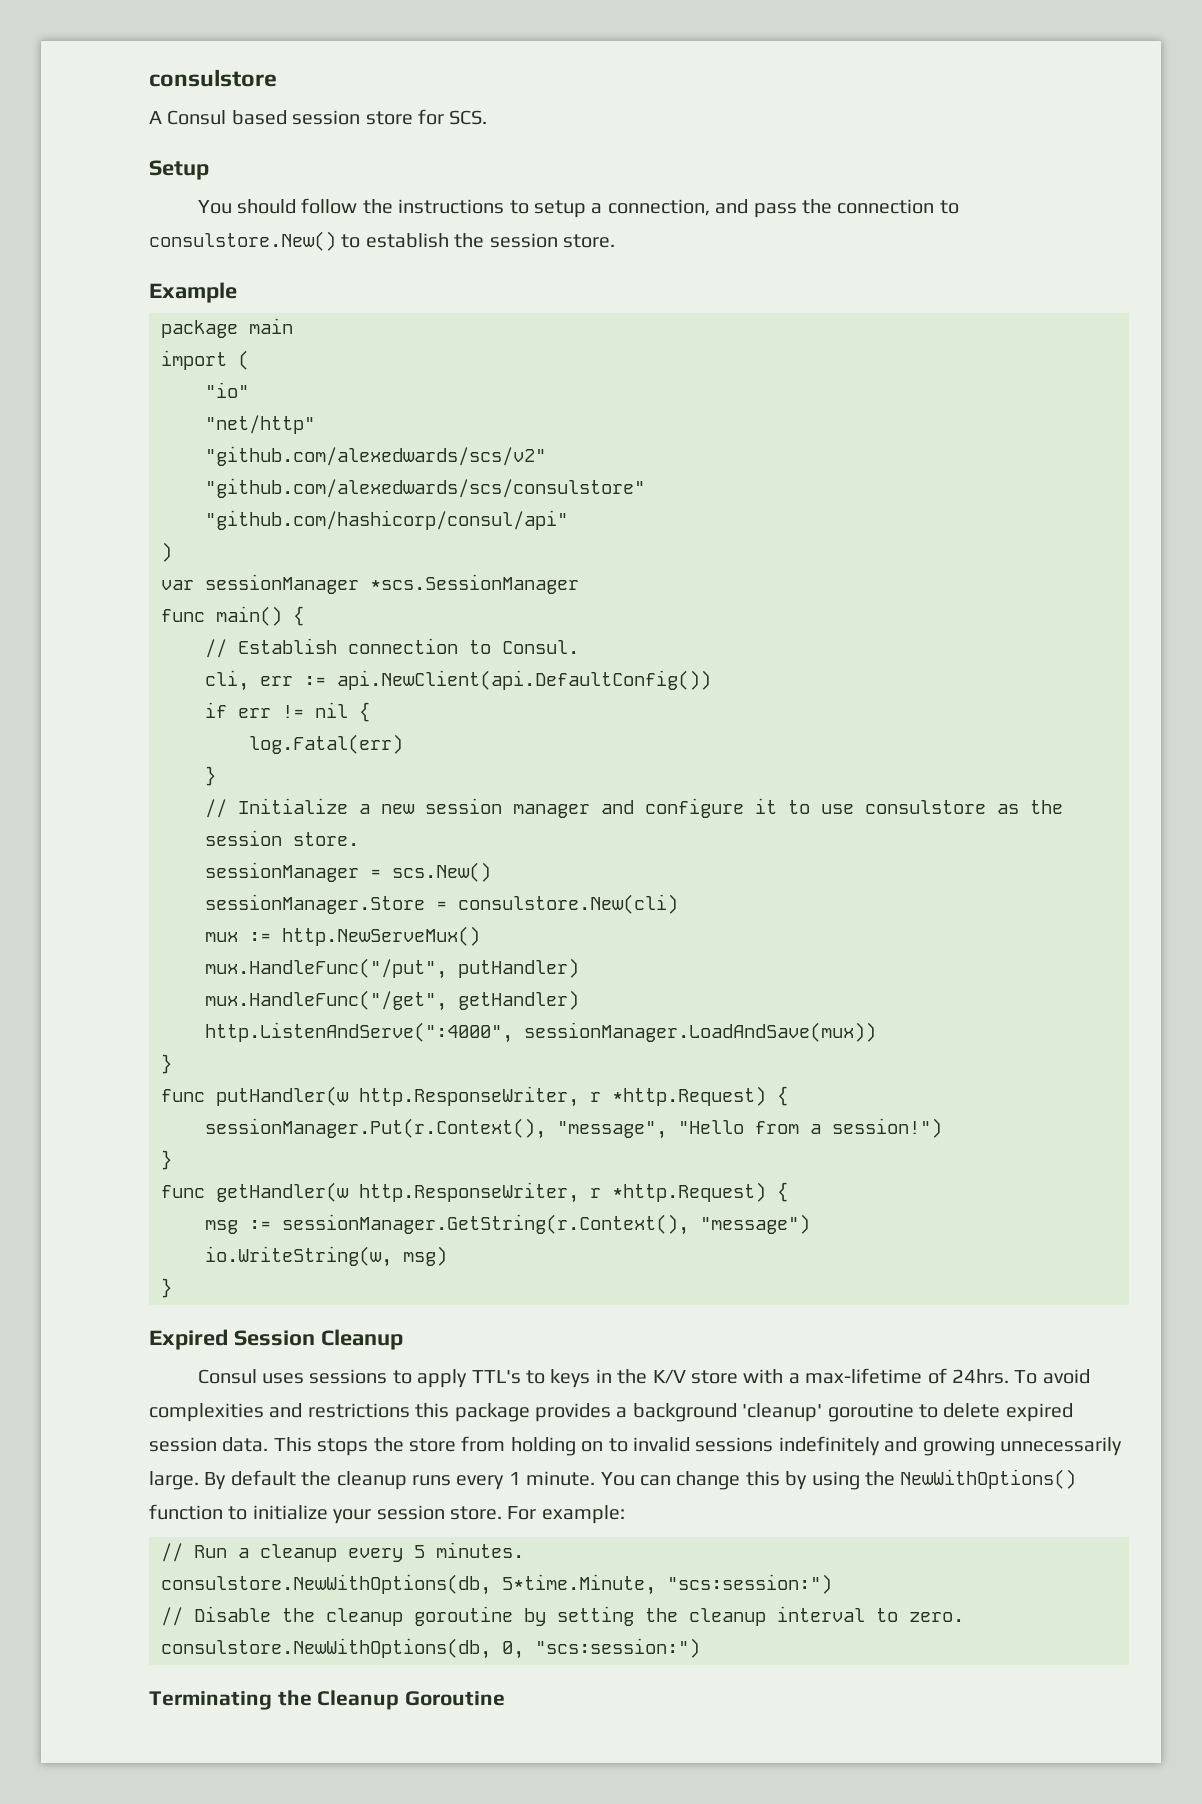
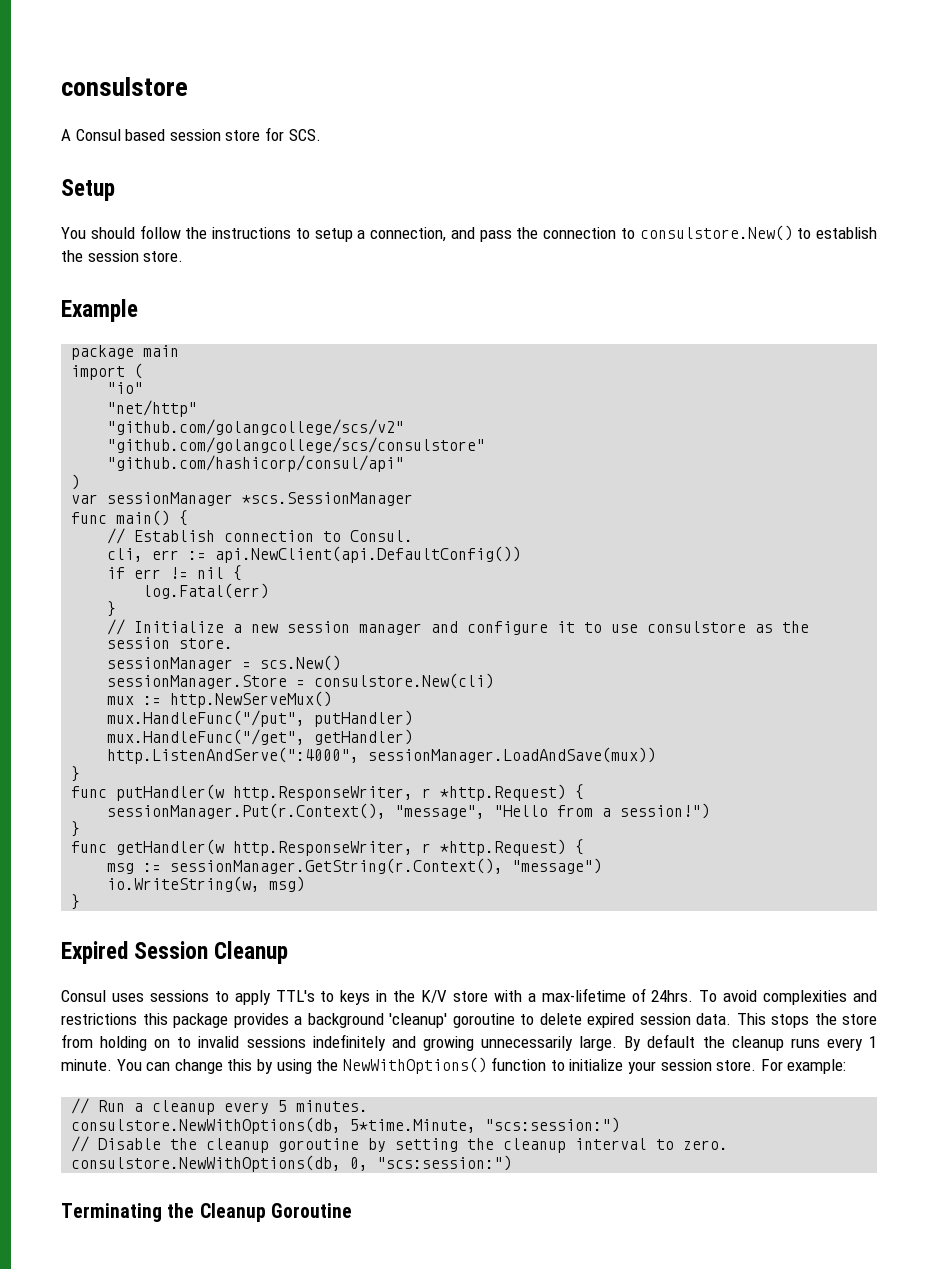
- "github.com/alexedwards/scs/v2"
- "github.com/alexedwards/scs/consulstore"
+ "github.com/golangcollege/scs/v2"
+ "github.com/golangcollege/scs/consulstore"

